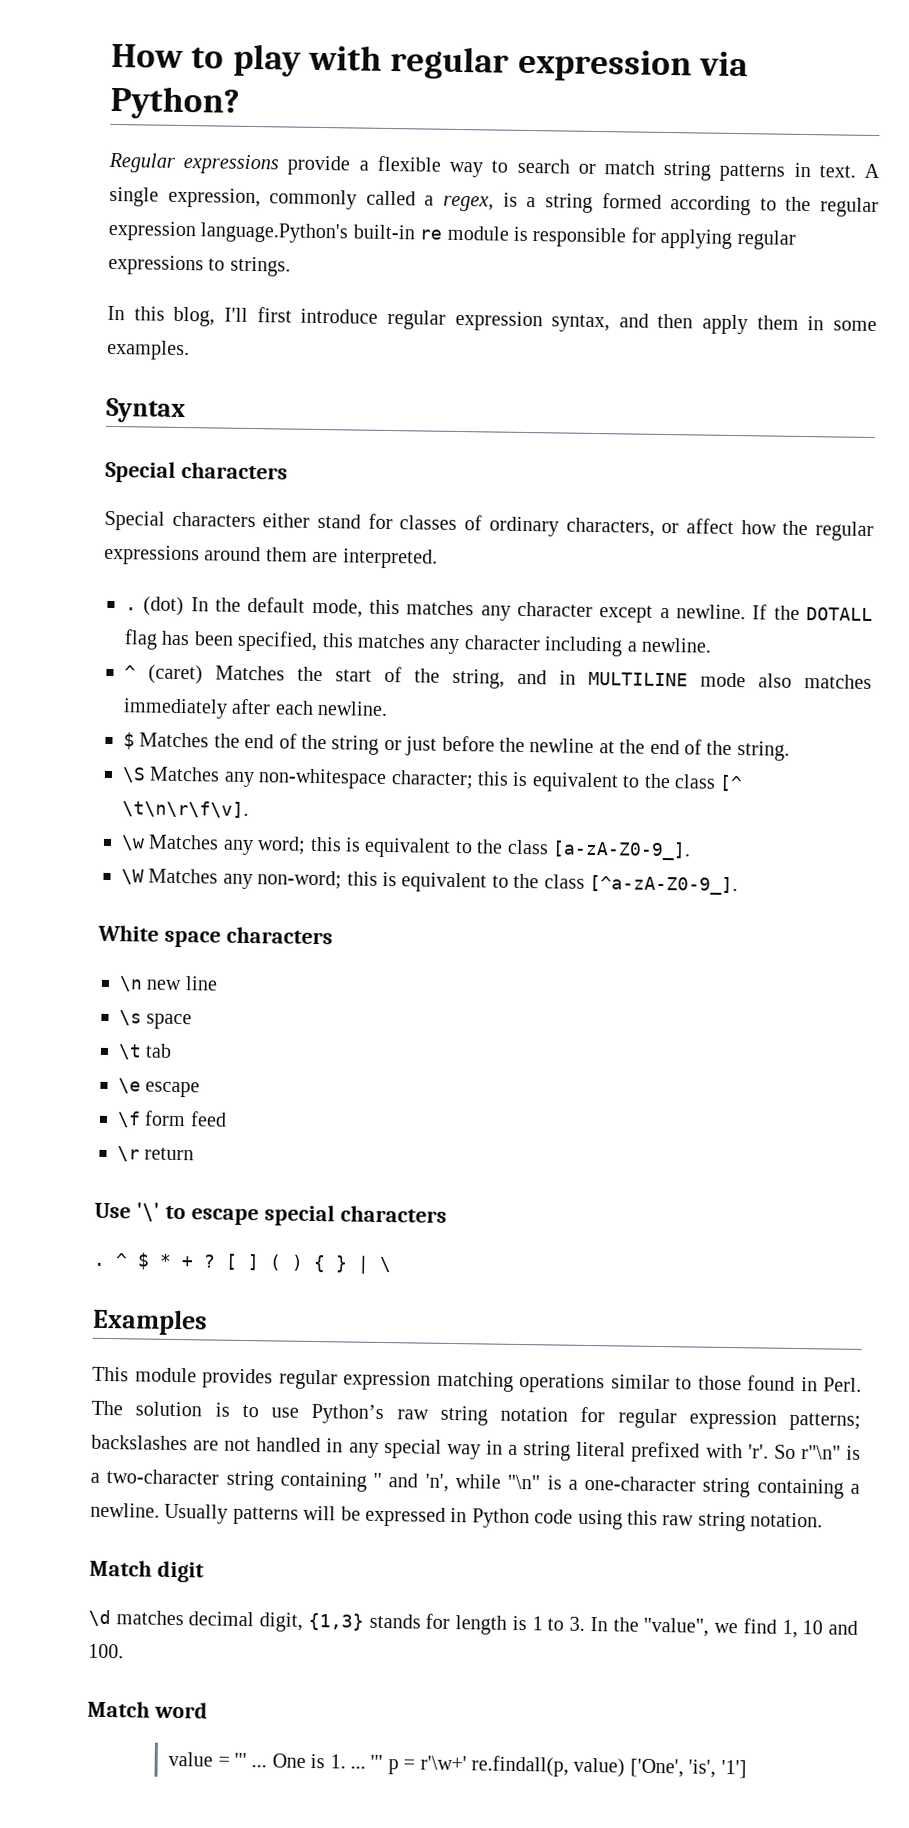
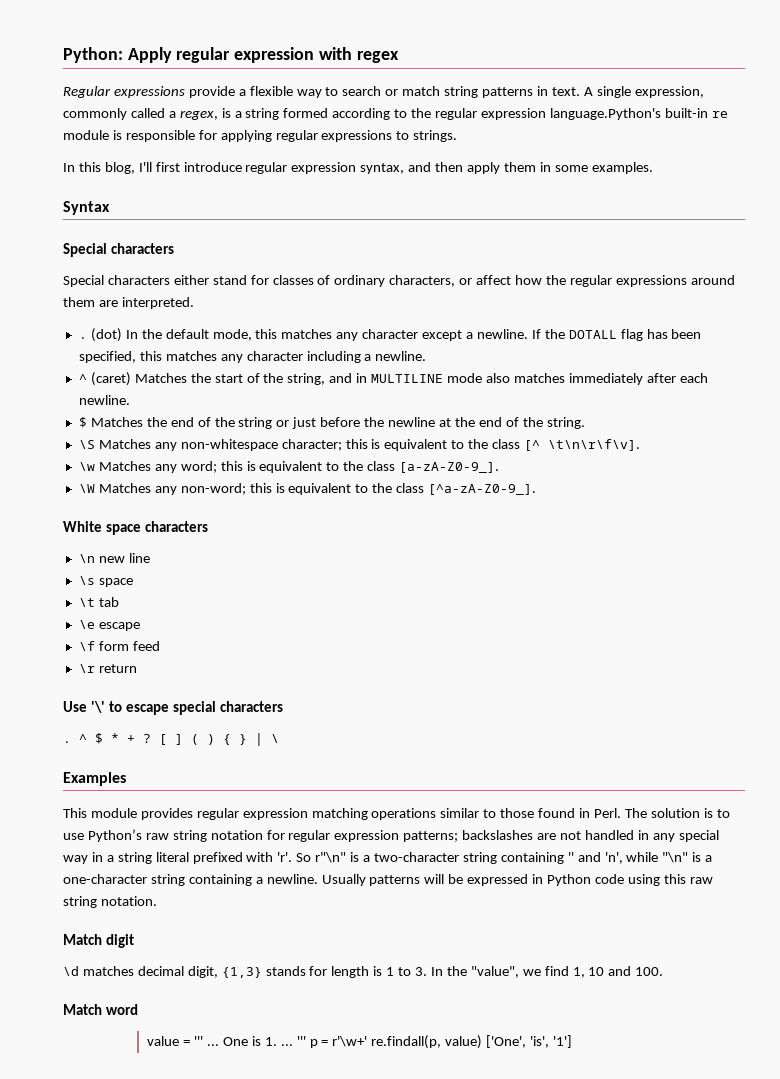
- How to play with regular expression via Python?
+ Python: Apply regular expression with regex

